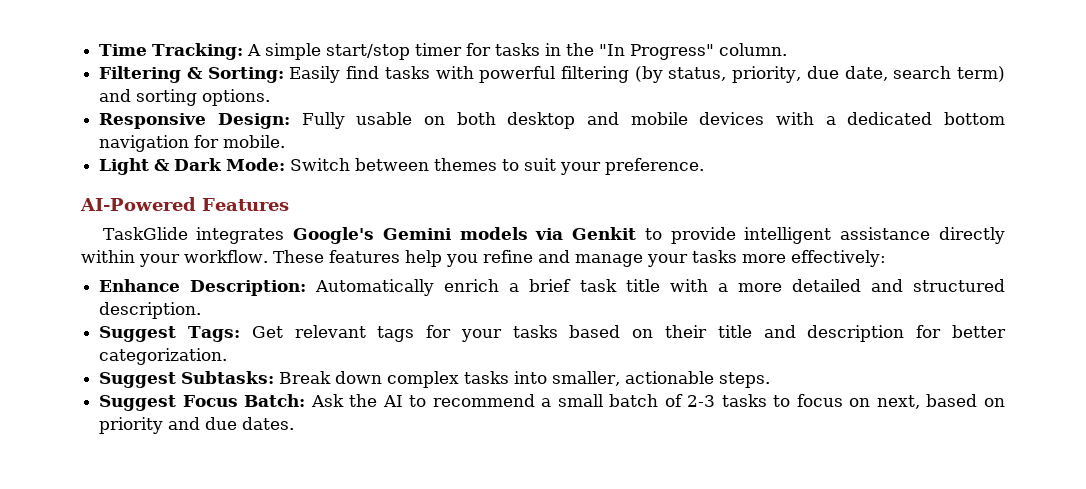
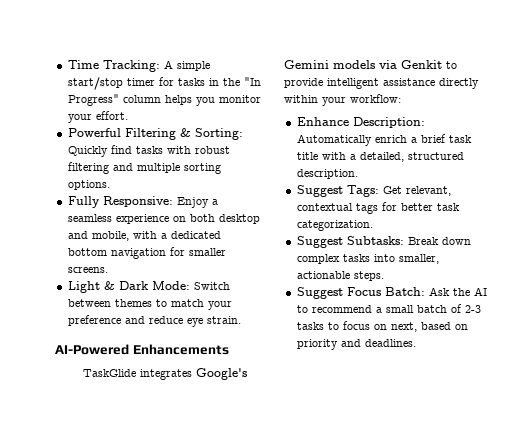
- Time Tracking: A simple start/stop timer for tasks in the "In Progress" column.
- Filtering & Sorting: Easily find tasks with powerful filtering (by status, priority, due date, search term) and sorting options.
- Responsive Design: Fully usable on both desktop and mobile devices with a dedicated bottom navigation for mobile.
+ Time Tracking: A simple start/stop timer for tasks in the "In Progress" column helps you monitor your effort.
+ Powerful Filtering & Sorting: Quickly find tasks with robust filtering and multiple sorting options.
+ Fully Responsive: Enjoy a seamless experience on both desktop and mobile, with a dedicated bottom navigation for smaller screens.
- Light & Dark Mode: Switch between themes to suit your preference.
+ Light & Dark Mode: Switch between themes to match your preference and reduce eye strain.
- AI-Powered Features
+ AI-Powered Enhancements
- TaskGlide integrates Google's Gemini models via Genkit to provide intelligent assistance directly within your workflow. These features help you refine and manage your tasks more effectively:
+ TaskGlide integrates Google's Gemini models via Genkit to provide intelligent assistance directly within your workflow:
- Enhance Description: Automatically enrich a brief task title with a more detailed and structured description.
+ Enhance Description: Automatically enrich a brief task title with a detailed, structured description.
- Suggest Tags: Get relevant tags for your tasks based on their title and description for better categorization.
+ Suggest Tags: Get relevant, contextual tags for better task categorization.
- Suggest Focus Batch: Ask the AI to recommend a small batch of 2-3 tasks to focus on next, based on priority and due dates.
+ Suggest Focus Batch: Ask the AI to recommend a small batch of 2-3 tasks to focus on next, based on priority and deadlines.

